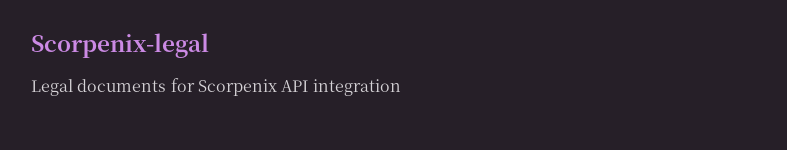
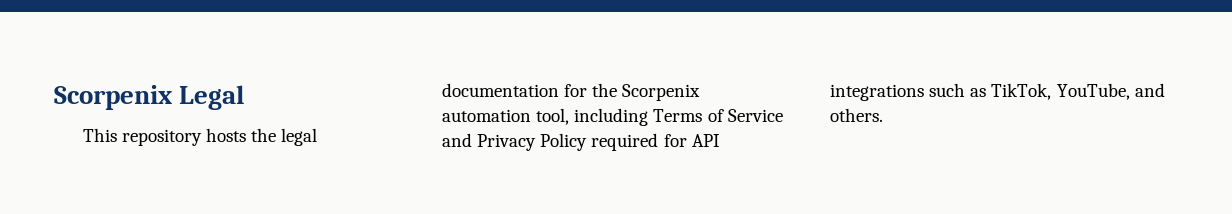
- Scorpenix-legal
- Legal documents for Scorpenix API integration
+ Scorpenix Legal
+ This repository hosts the legal documentation for the Scorpenix automation tool, including Terms of Service and Privacy Policy required for API integrations such as TikTok, YouTube, and others.

